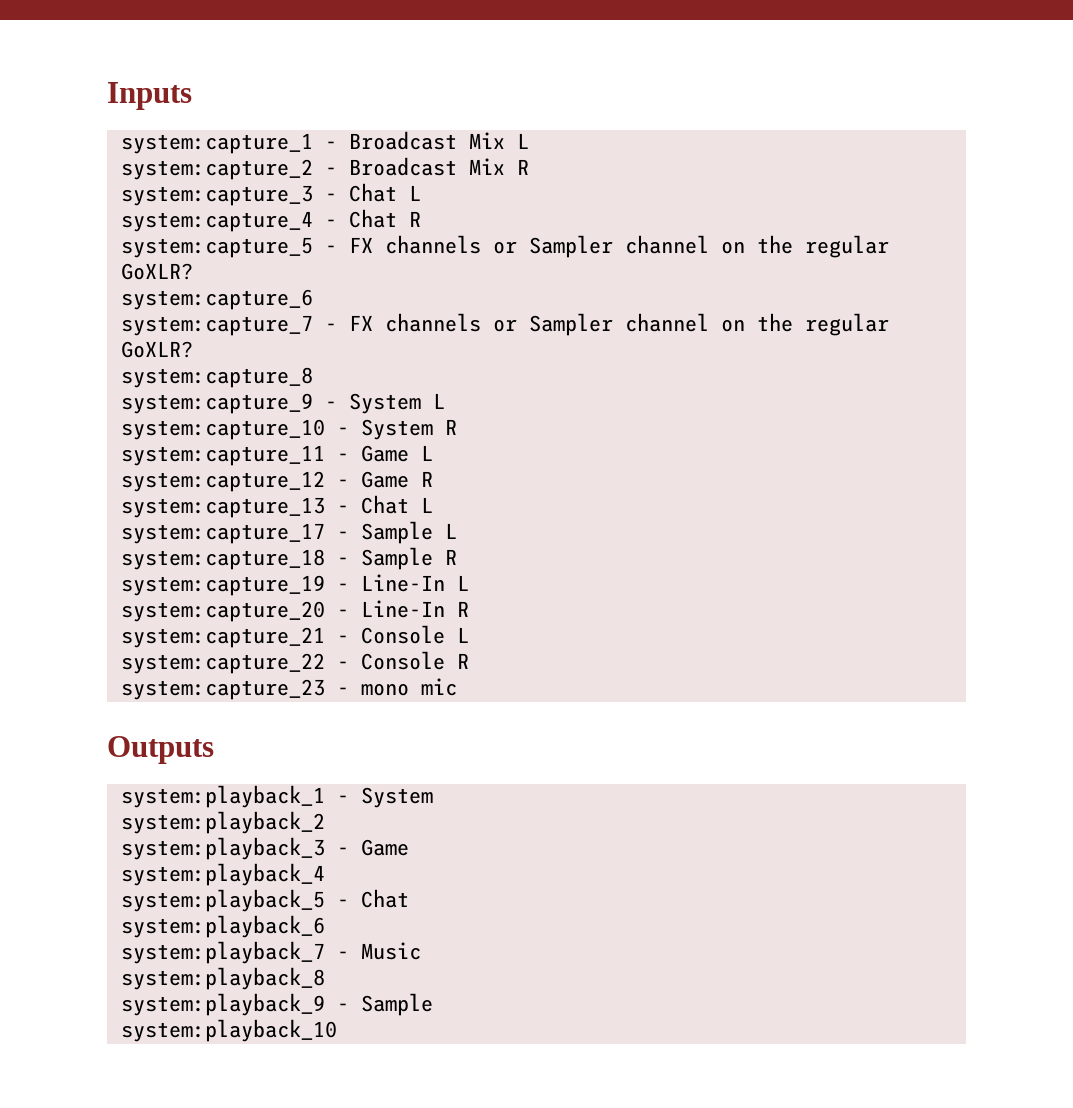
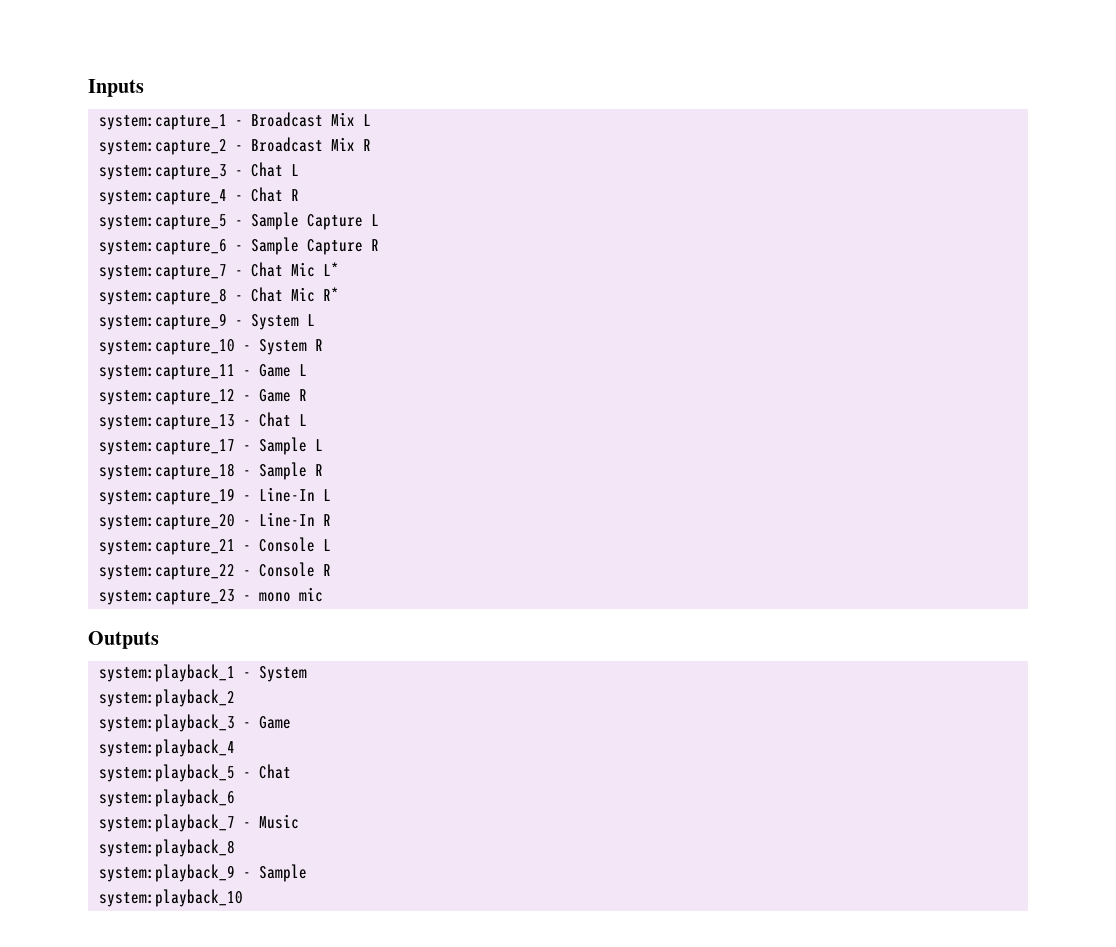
- system:capture_5 - FX channels or Sampler channel on the regular GoXLR?
- system:capture_6
- system:capture_7 - FX channels or Sampler channel on the regular GoXLR?
- system:capture_8
+ system:capture_5 - Sample Capture L
+ system:capture_6 - Sample Capture R
+ system:capture_7 - Chat Mic L*
+ system:capture_8 - Chat Mic R*

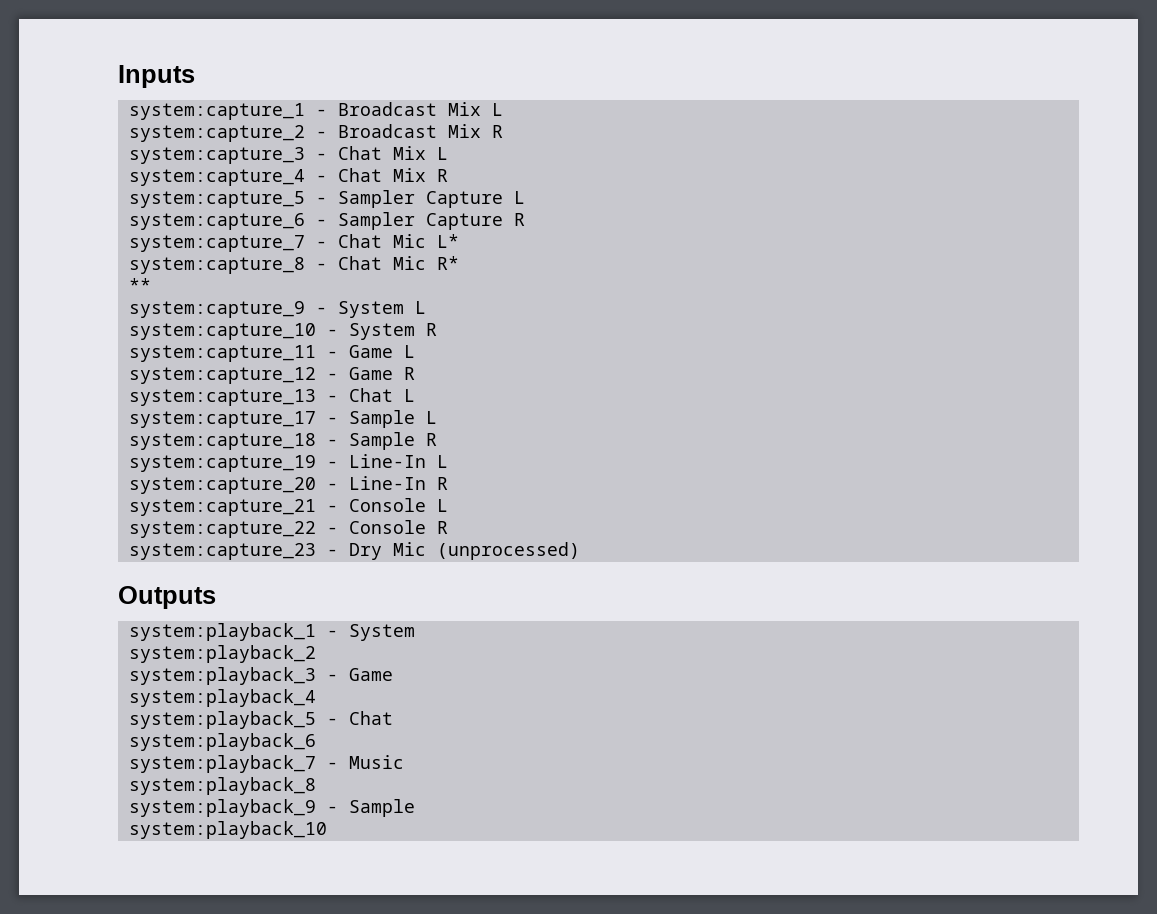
- system:capture_3 - Chat L
+ system:capture_3 - Chat Mix L
- system:capture_4 - Chat R
+ system:capture_4 - Chat Mix R
- system:capture_5 - Sample Capture L
+ system:capture_5 - Sampler Capture L
- system:capture_6 - Sample Capture R
+ system:capture_6 - Sampler Capture R
+ **
- system:capture_23 - mono mic
+ system:capture_23 - Dry Mic (unprocessed)

